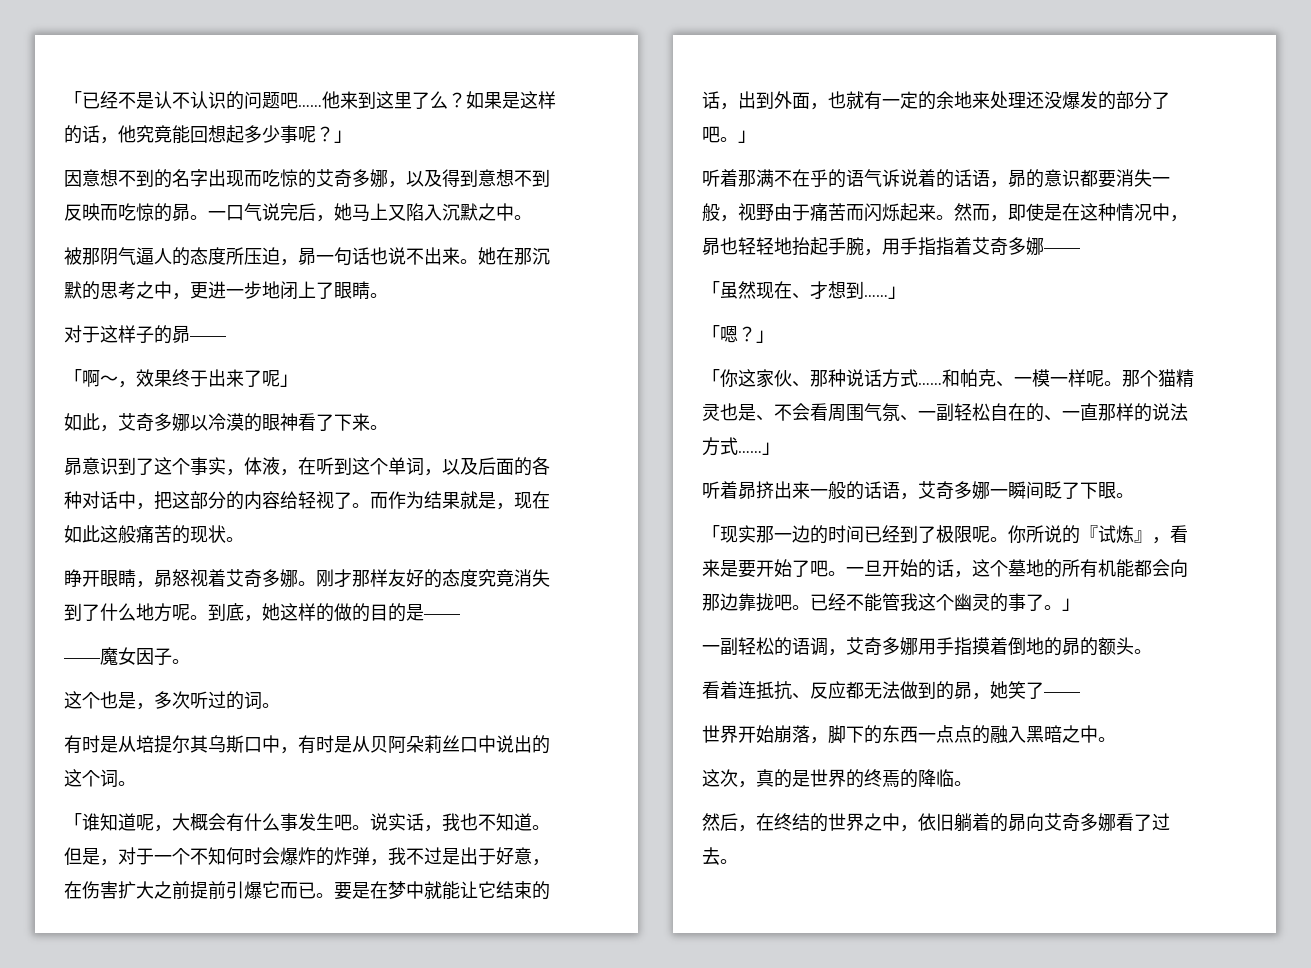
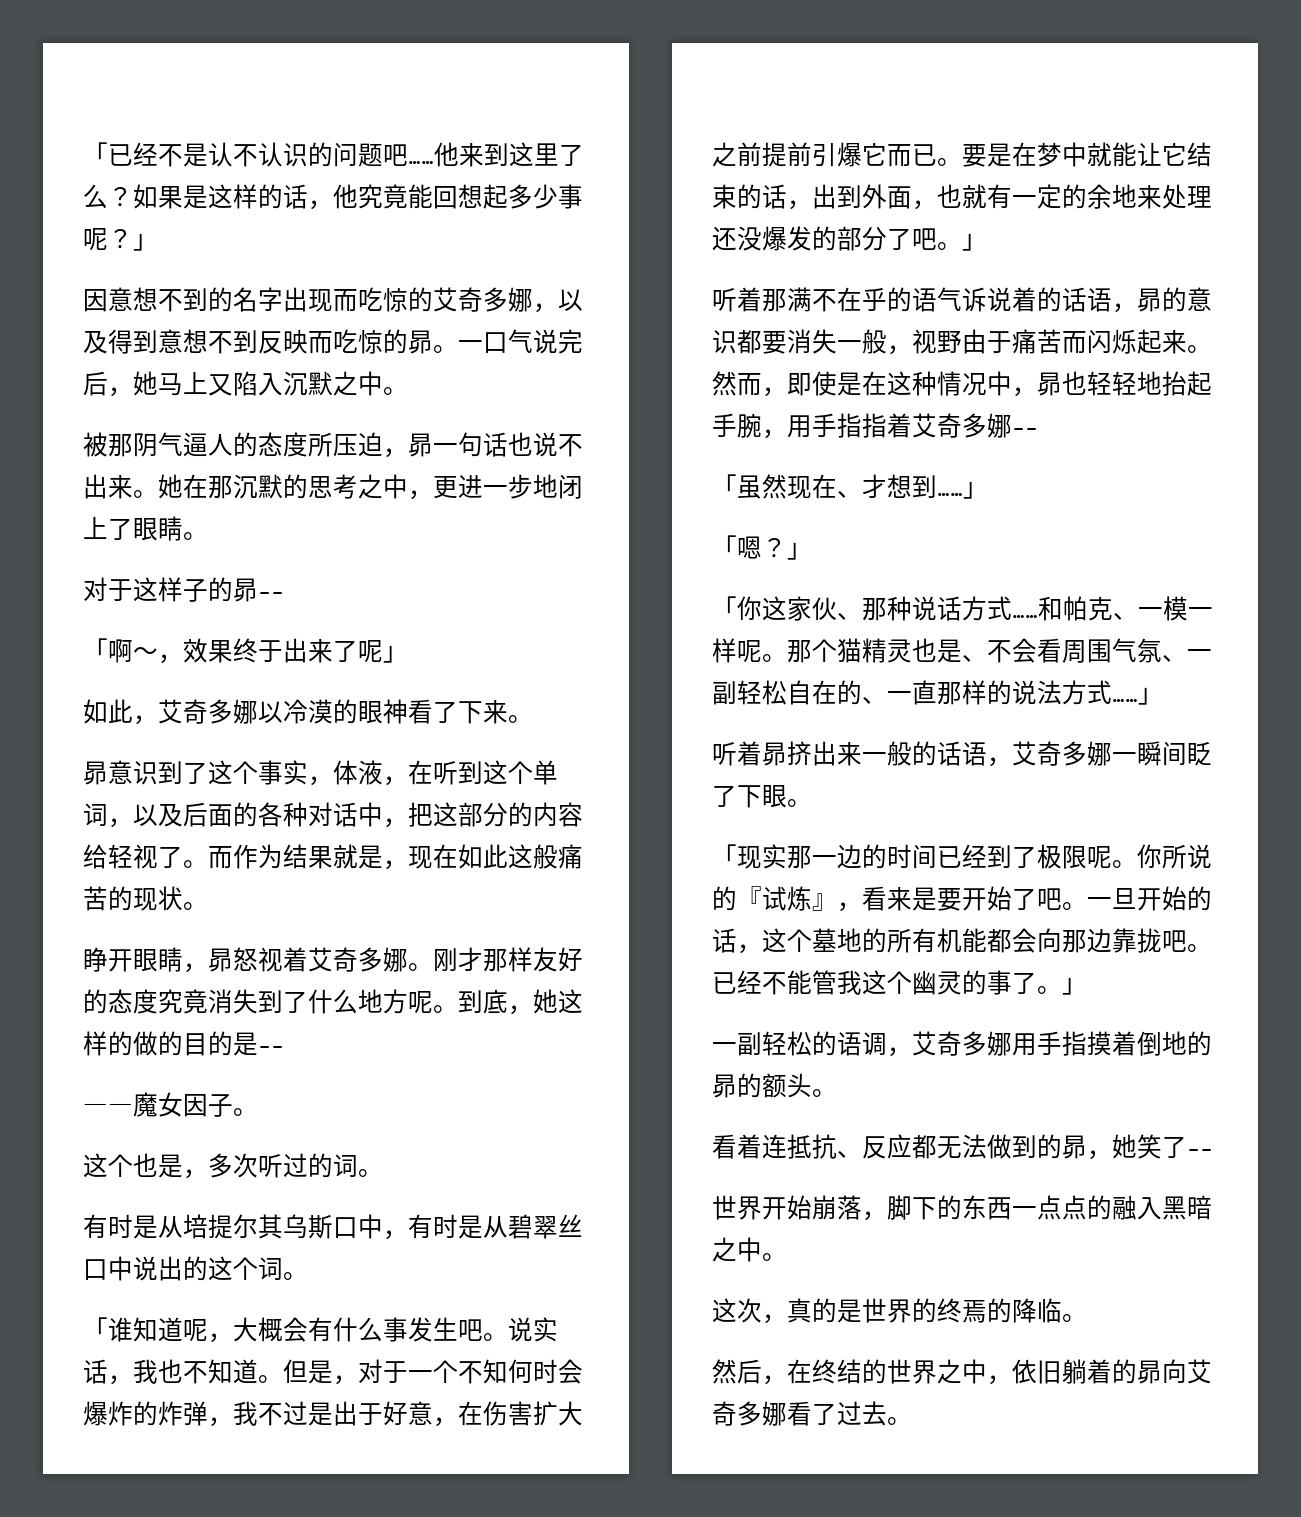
- 有时是从培提尔其乌斯口中，有时是从贝阿朵莉丝口中说出的这个词。
+ 有时是从培提尔其乌斯口中，有时是从碧翠丝口中说出的这个词。

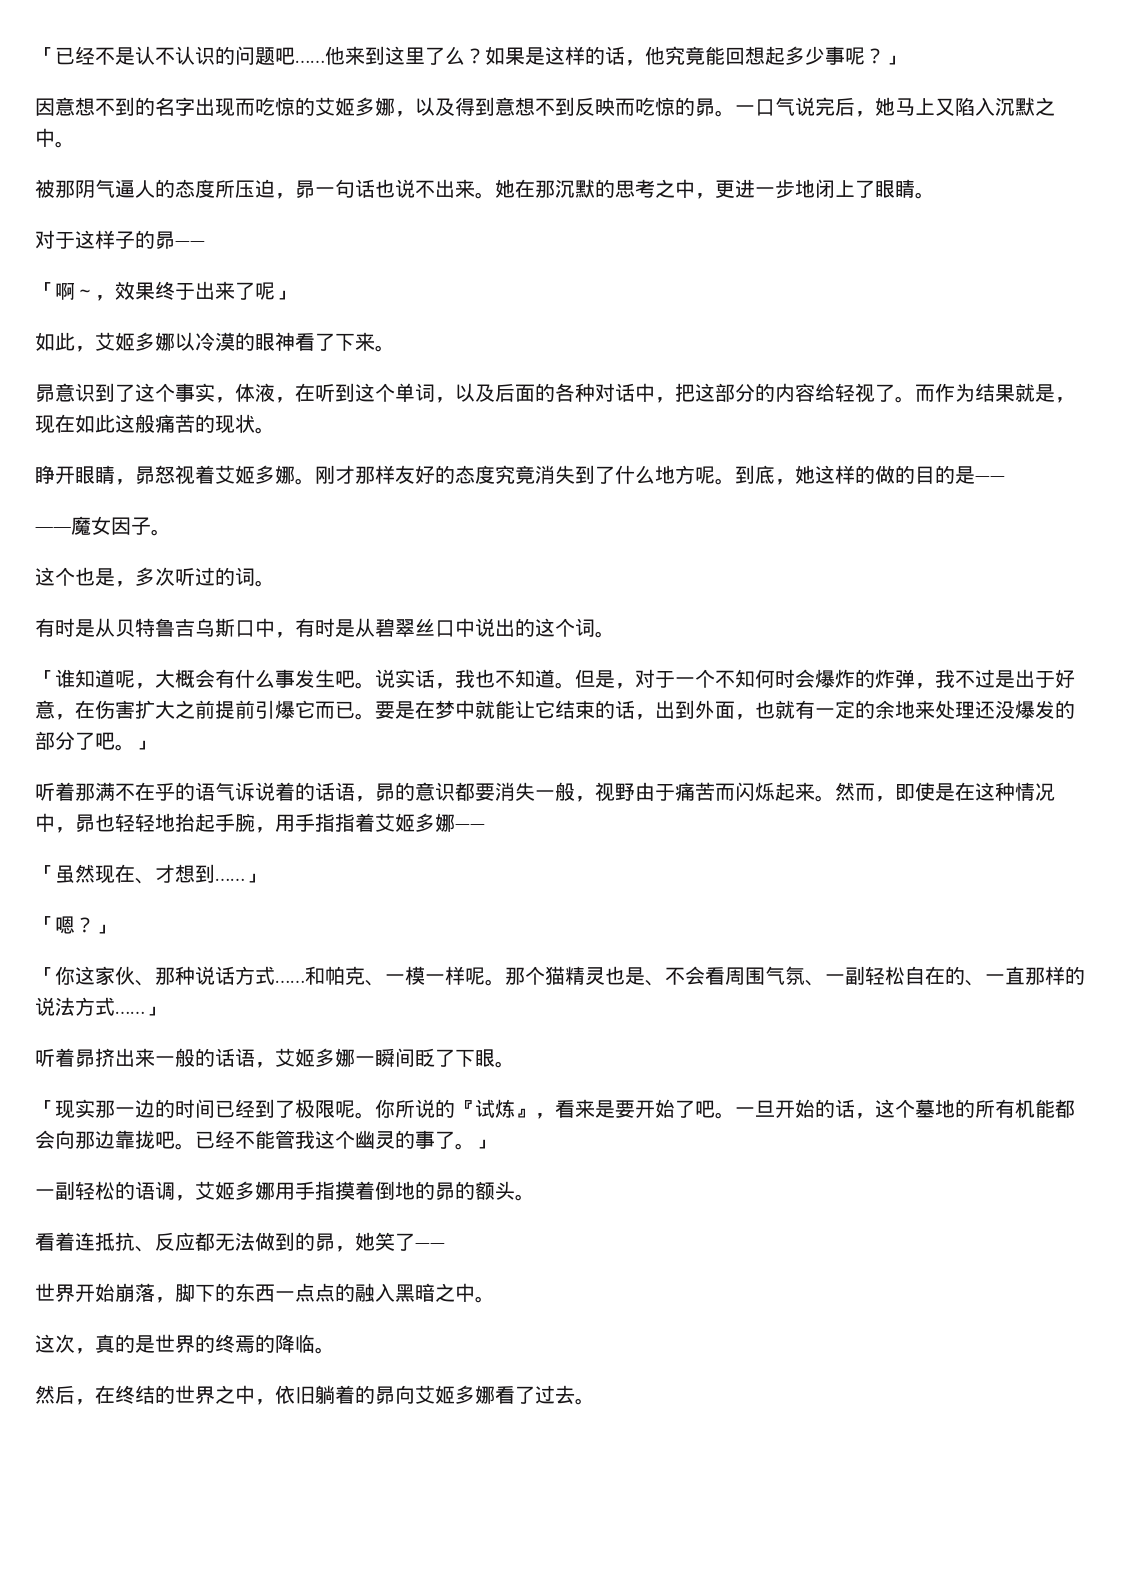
- 因意想不到的名字出现而吃惊的艾奇多娜，以及得到意想不到反映而吃惊的昴。
+ 因意想不到的名字出现而吃惊的艾姬多娜，以及得到意想不到反映而吃惊的昴。
- 如此，艾奇多娜以冷漠的眼神看了下来。
+ 如此，艾姬多娜以冷漠的眼神看了下来。
- 睁开眼睛，昴怒视着艾奇多娜。
+ 睁开眼睛，昴怒视着艾姬多娜。
- 有时是从培提尔其乌斯口中，有时是从碧翠丝口中说出的这个词。
+ 有时是从贝特鲁吉乌斯口中，有时是从碧翠丝口中说出的这个词。
- 然而，即使是在这种情况中，昴也轻轻地抬起手腕，用手指指着艾奇多娜——
+ 然而，即使是在这种情况中，昴也轻轻地抬起手腕，用手指指着艾姬多娜——
- 听着昴挤出来一般的话语，艾奇多娜一瞬间眨了下眼。
+ 听着昴挤出来一般的话语，艾姬多娜一瞬间眨了下眼。
- 一副轻松的语调，艾奇多娜用手指摸着倒地的昴的额头。
+ 一副轻松的语调，艾姬多娜用手指摸着倒地的昴的额头。
- 然后，在终结的世界之中，依旧躺着的昴向艾奇多娜看了过去。
+ 然后，在终结的世界之中，依旧躺着的昴向艾姬多娜看了过去。

